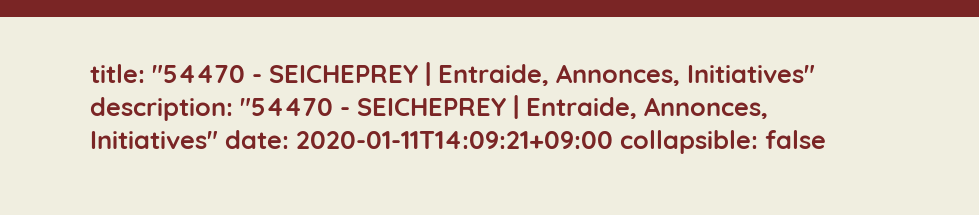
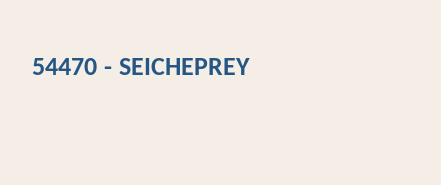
- title: "54470 - SEICHEPREY | Entraide, Annonces, Initiatives" description: "54470 - SEICHEPREY | Entraide, Annonces, Initiatives" date: 2020-01-11T14:09:21+09:00 collapsible: false
+ 54470 - SEICHEPREY

